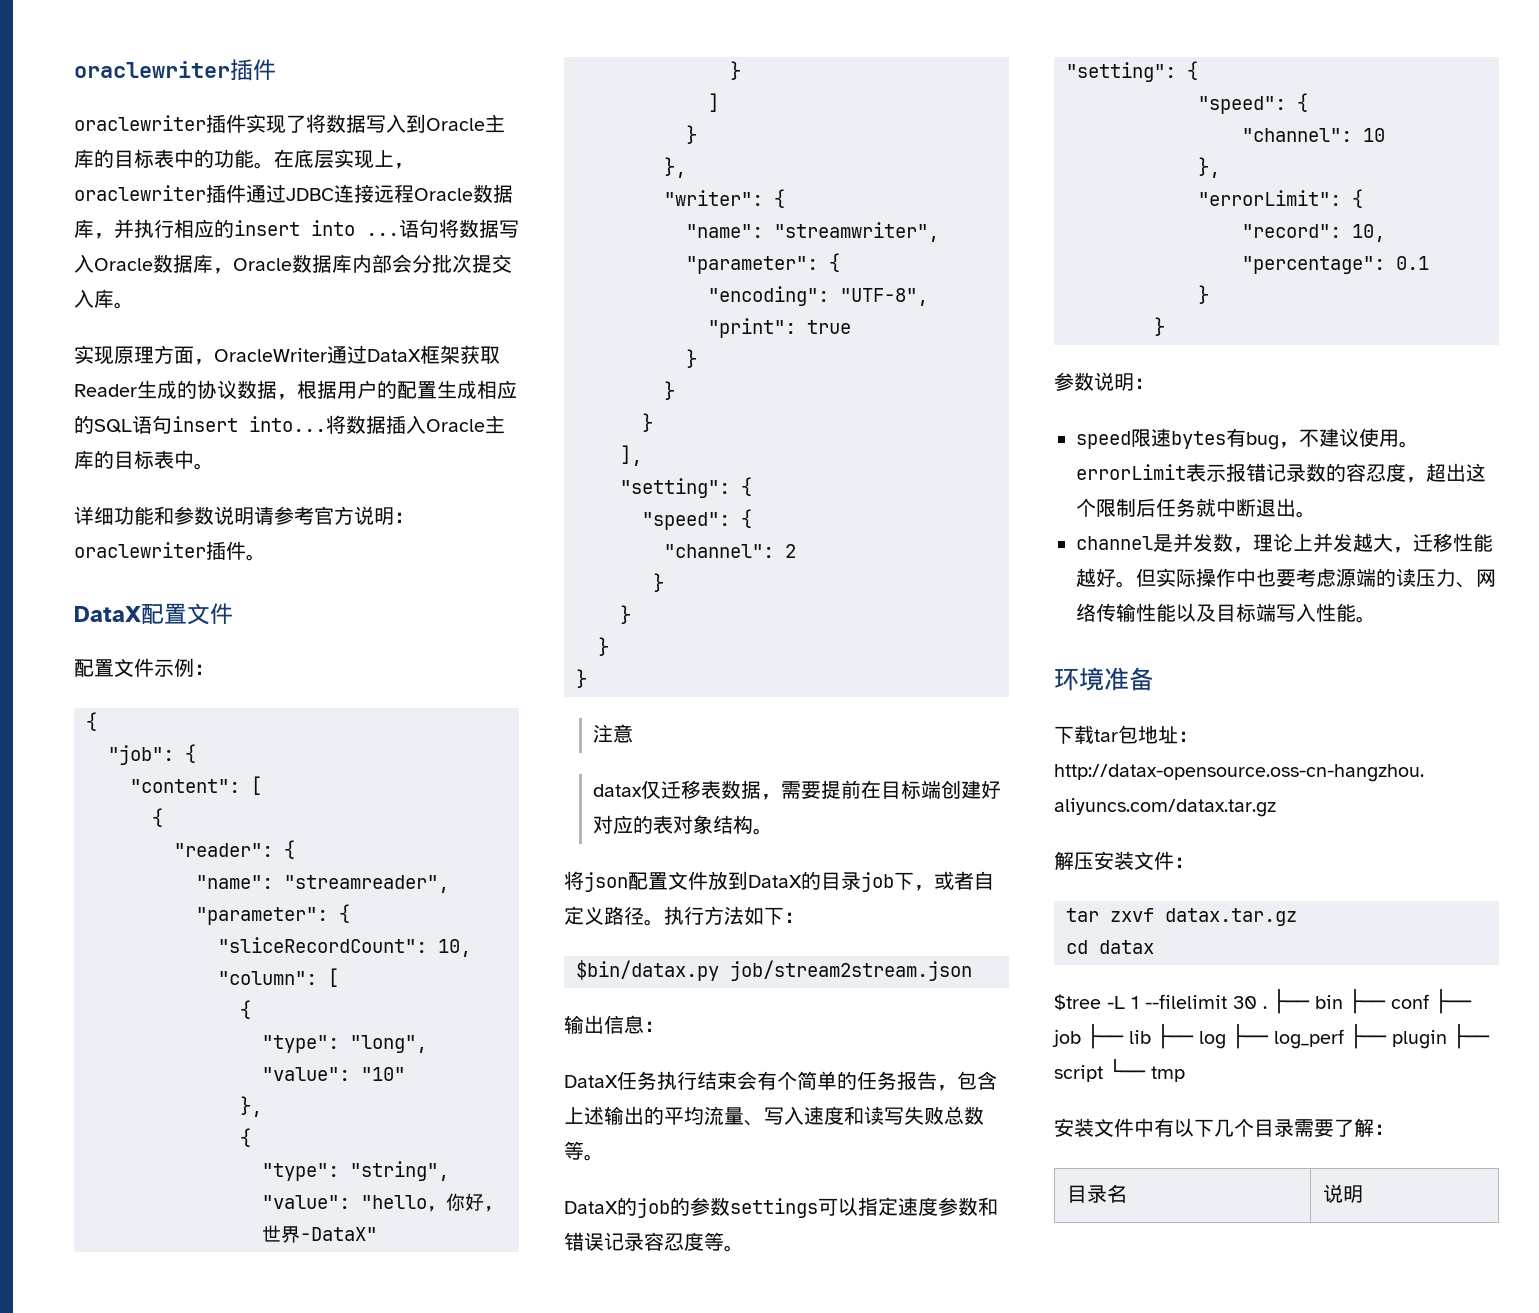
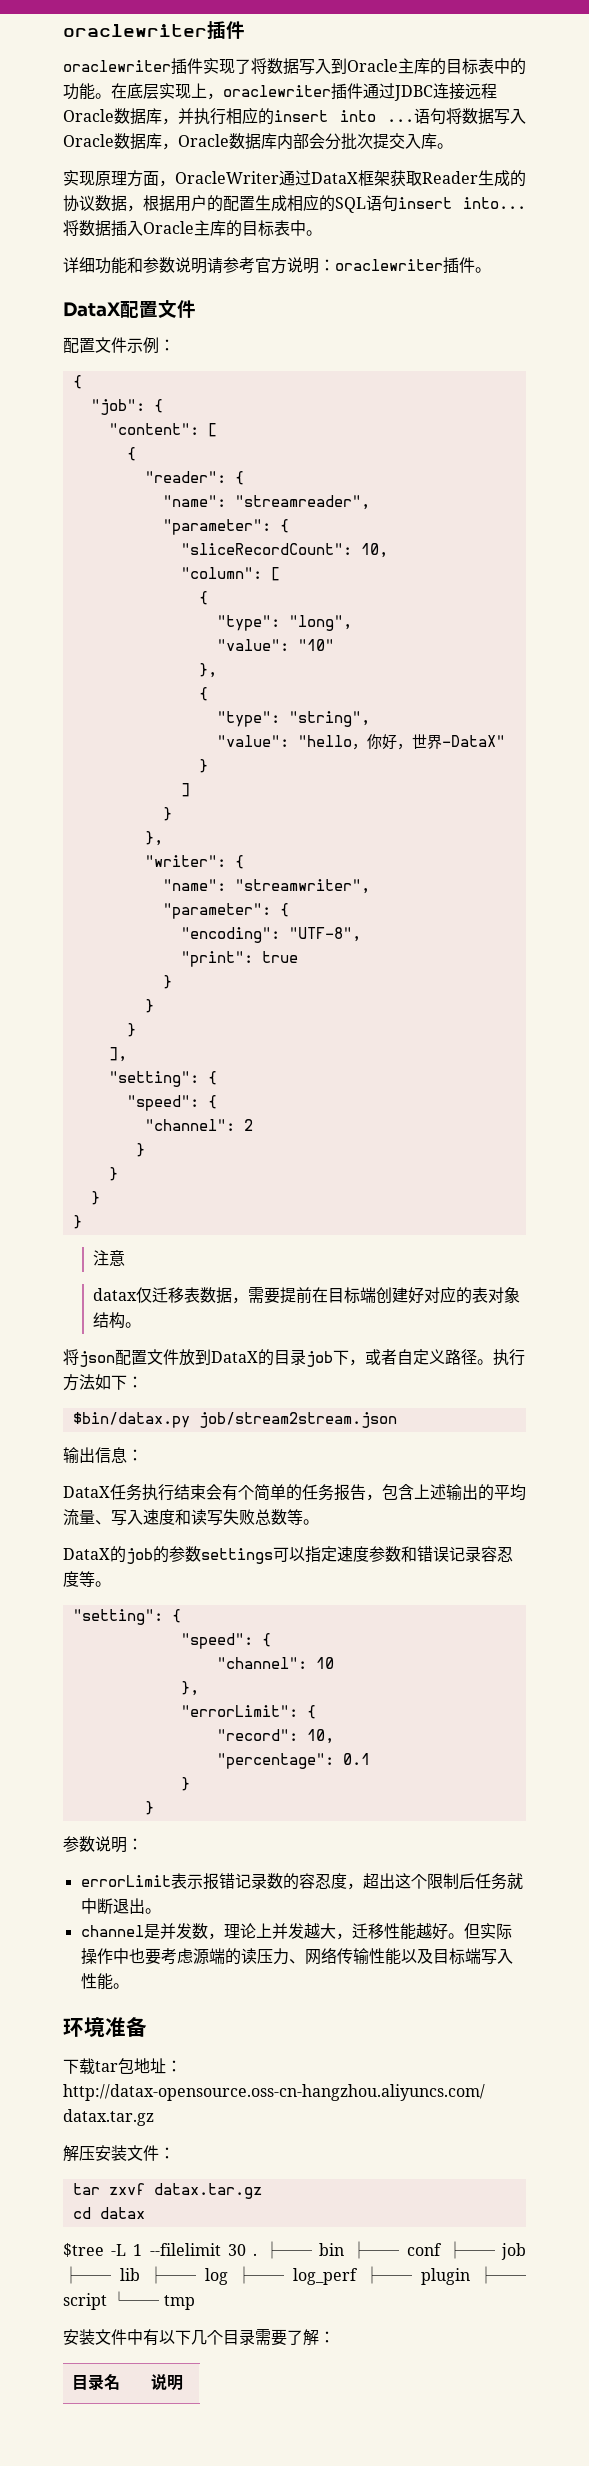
- speed限速bytes有bug，不建议使用。errorLimit表示报错记录数的容忍度，超出这个限制后任务就中断退出。
+ errorLimit表示报错记录数的容忍度，超出这个限制后任务就中断退出。

